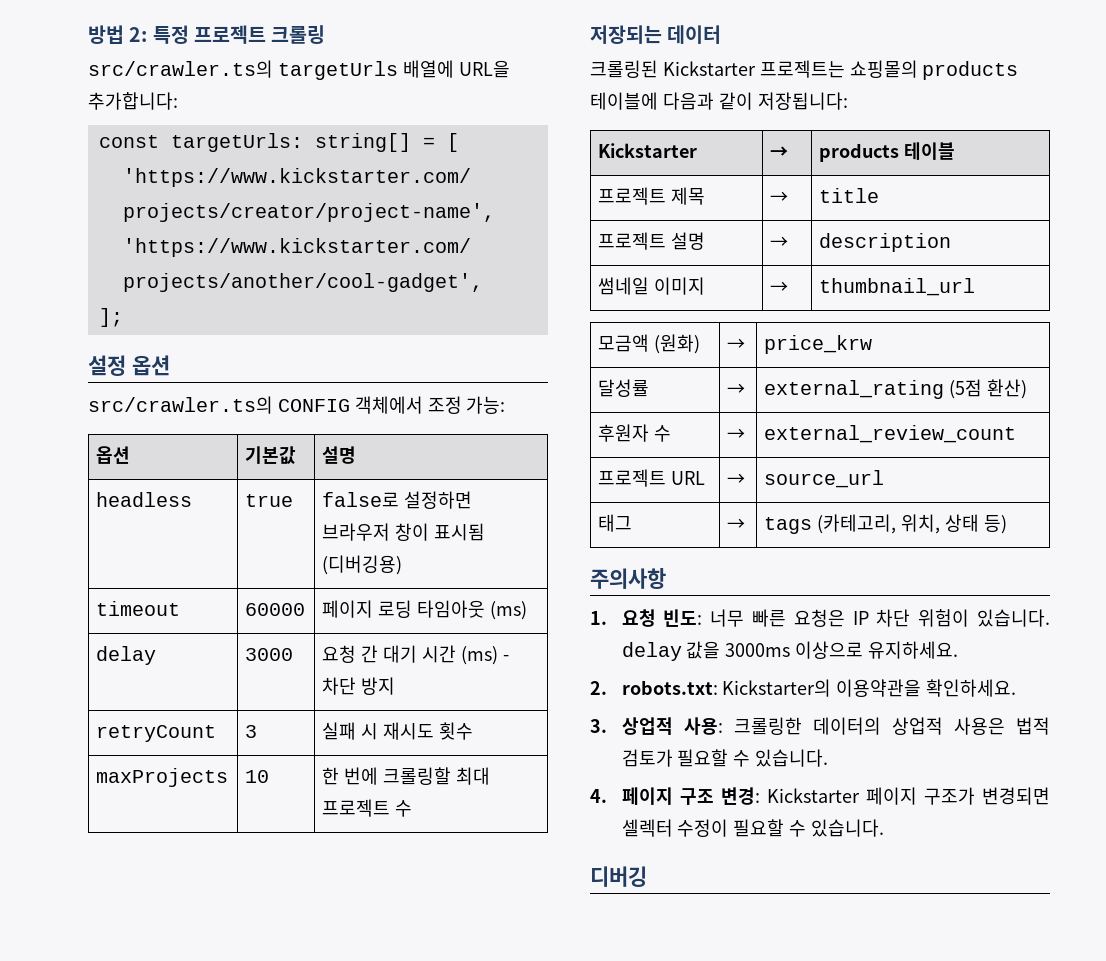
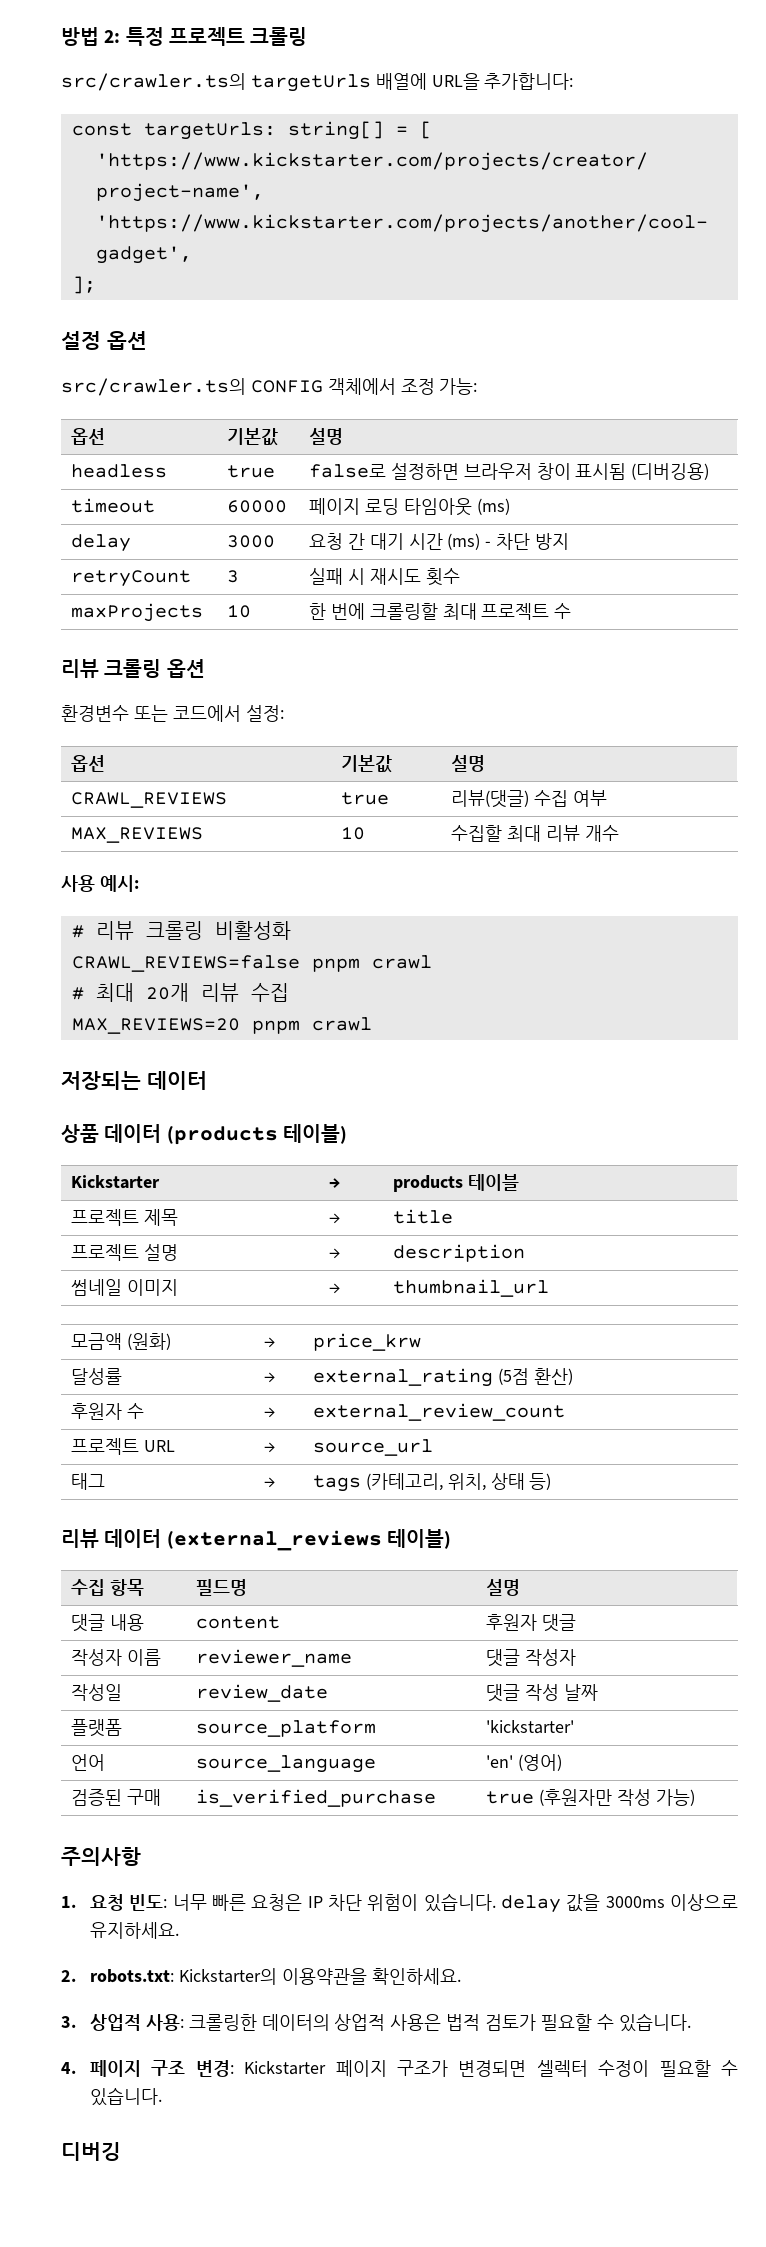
+ 리뷰 크롤링 옵션
+ 환경변수 또는 코드에서 설정:
+ 옵션 | 기본값 | 설명
+ CRAWL_REVIEWS | true | 리뷰(댓글) 수집 여부
+ MAX_REVIEWS | 10 | 수집할 최대 리뷰 개수
+ 사용 예시:
+ # 리뷰 크롤링 비활성화
+ CRAWL_REVIEWS=false pnpm crawl
+ # 최대 20개 리뷰 수집
+ MAX_REVIEWS=20 pnpm crawl
  저장되는 데이터
- 크롤링된 Kickstarter 프로젝트는 쇼핑몰의 products 테이블에 다음과 같이 저장됩니다:
+ 상품 데이터 (products 테이블)
+ 리뷰 데이터 (external_reviews 테이블)
+ 수집 항목 | 필드명 | 설명
+ 댓글 내용 | content | 후원자 댓글
+ 작성자 이름 | reviewer_name | 댓글 작성자
+ 작성일 | review_date | 댓글 작성 날짜
+ 플랫폼 | source_platform | 'kickstarter'
+ 언어 | source_language | 'en' (영어)
+ 검증된 구매 | is_verified_purchase | true (후원자만 작성 가능)

